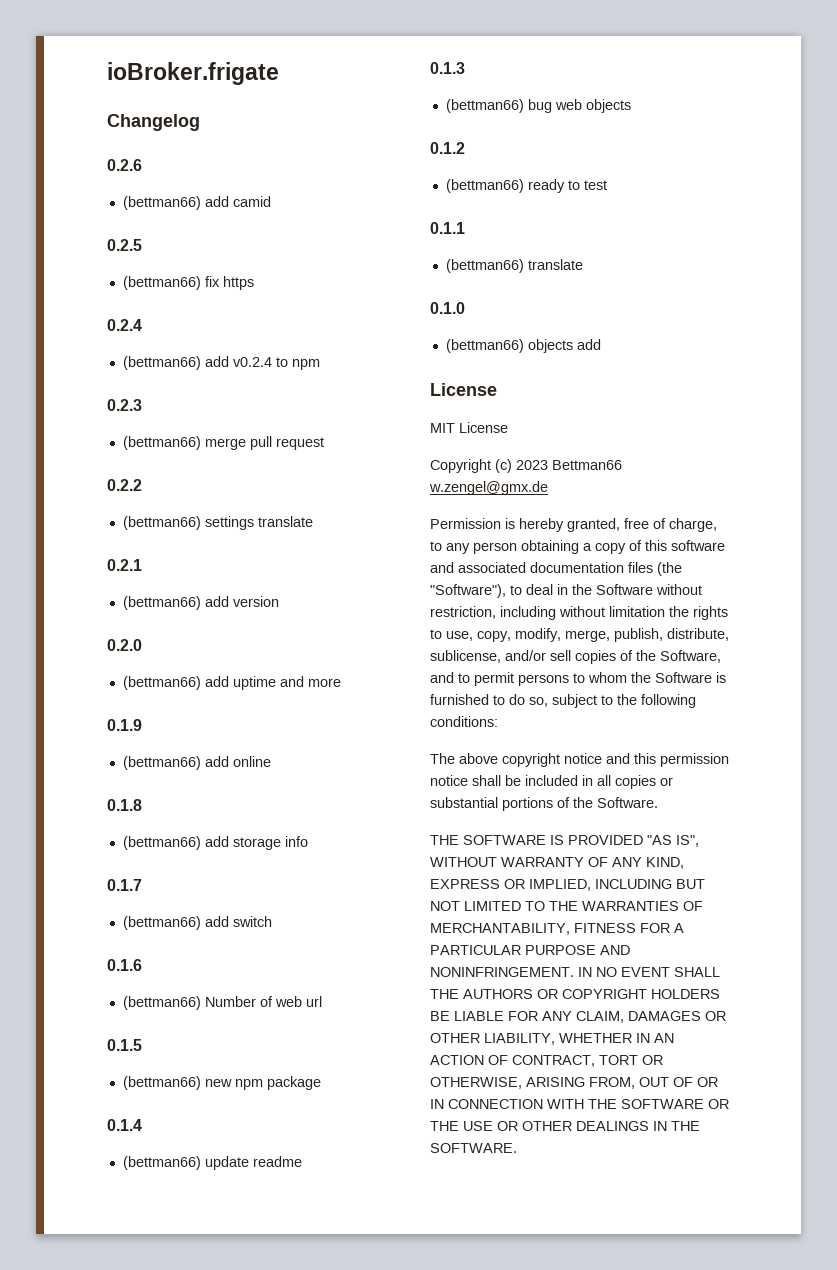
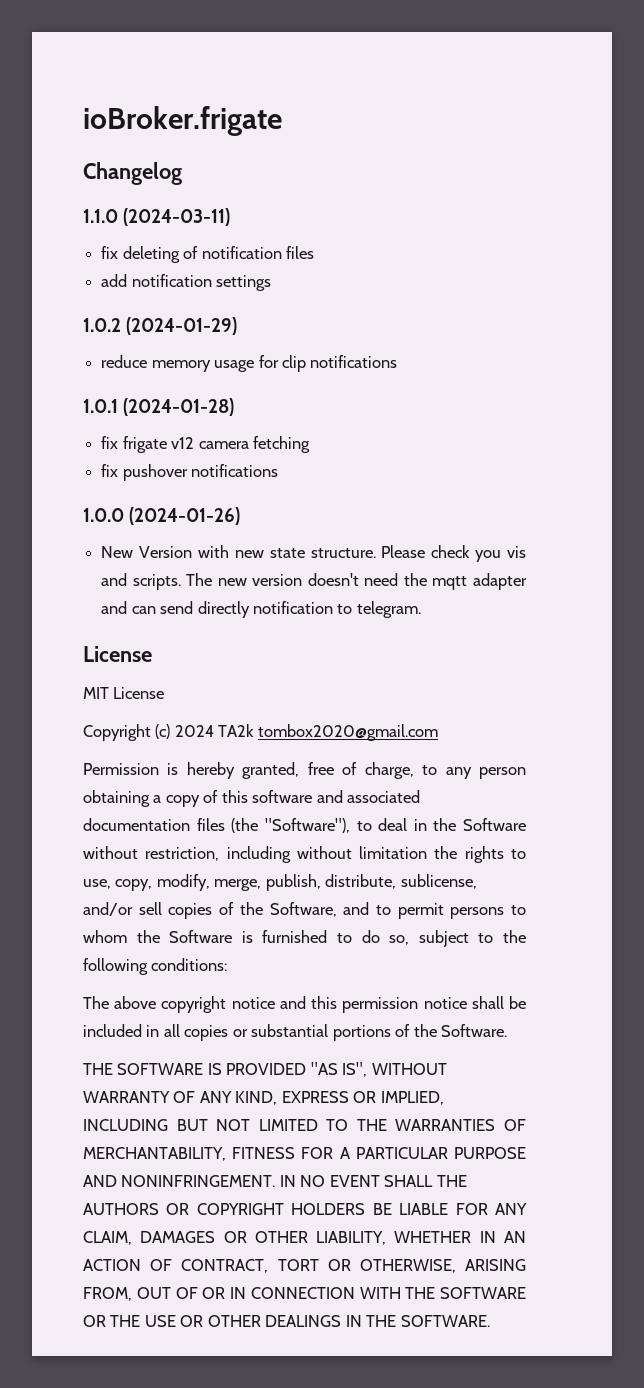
- 0.2.6
- (bettman66) add camid
- 0.2.5
- (bettman66) fix https
- 0.2.4
- (bettman66) add v0.2.4 to npm
- 0.2.3
- (bettman66) merge pull request
- 0.2.2
- (bettman66) settings translate
- 0.2.1
- (bettman66) add version
- 0.2.0
- (bettman66) add uptime and more
- 0.1.9
- (bettman66) add online
- 0.1.8
- (bettman66) add storage info
- 0.1.7
- (bettman66) add switch
- 0.1.6
- (bettman66) Number of web url
- 0.1.5
- (bettman66) new npm package
- 0.1.4
- (bettman66) update readme
- 0.1.3
- (bettman66) bug web objects
- 0.1.2
- (bettman66) ready to test
- 0.1.1
- (bettman66) translate
- 0.1.0
- (bettman66) objects add
+ 1.1.0 (2024-03-11)
+ fix deleting of notification files
+ add notification settings
+ 1.0.2 (2024-01-29)
+ reduce memory usage for clip notifications
+ 1.0.1 (2024-01-28)
+ fix frigate v12 camera fetching
+ fix pushover notifications
+ 1.0.0 (2024-01-26)
+ New Version with new state structure. Please check you vis and scripts. The new version doesn't need the mqtt adapter and can send directly notification to telegram.
- Copyright (c) 2023 Bettman66 w.zengel@gmx.de
+ Copyright (c) 2024 TA2k tombox2020@gmail.com

